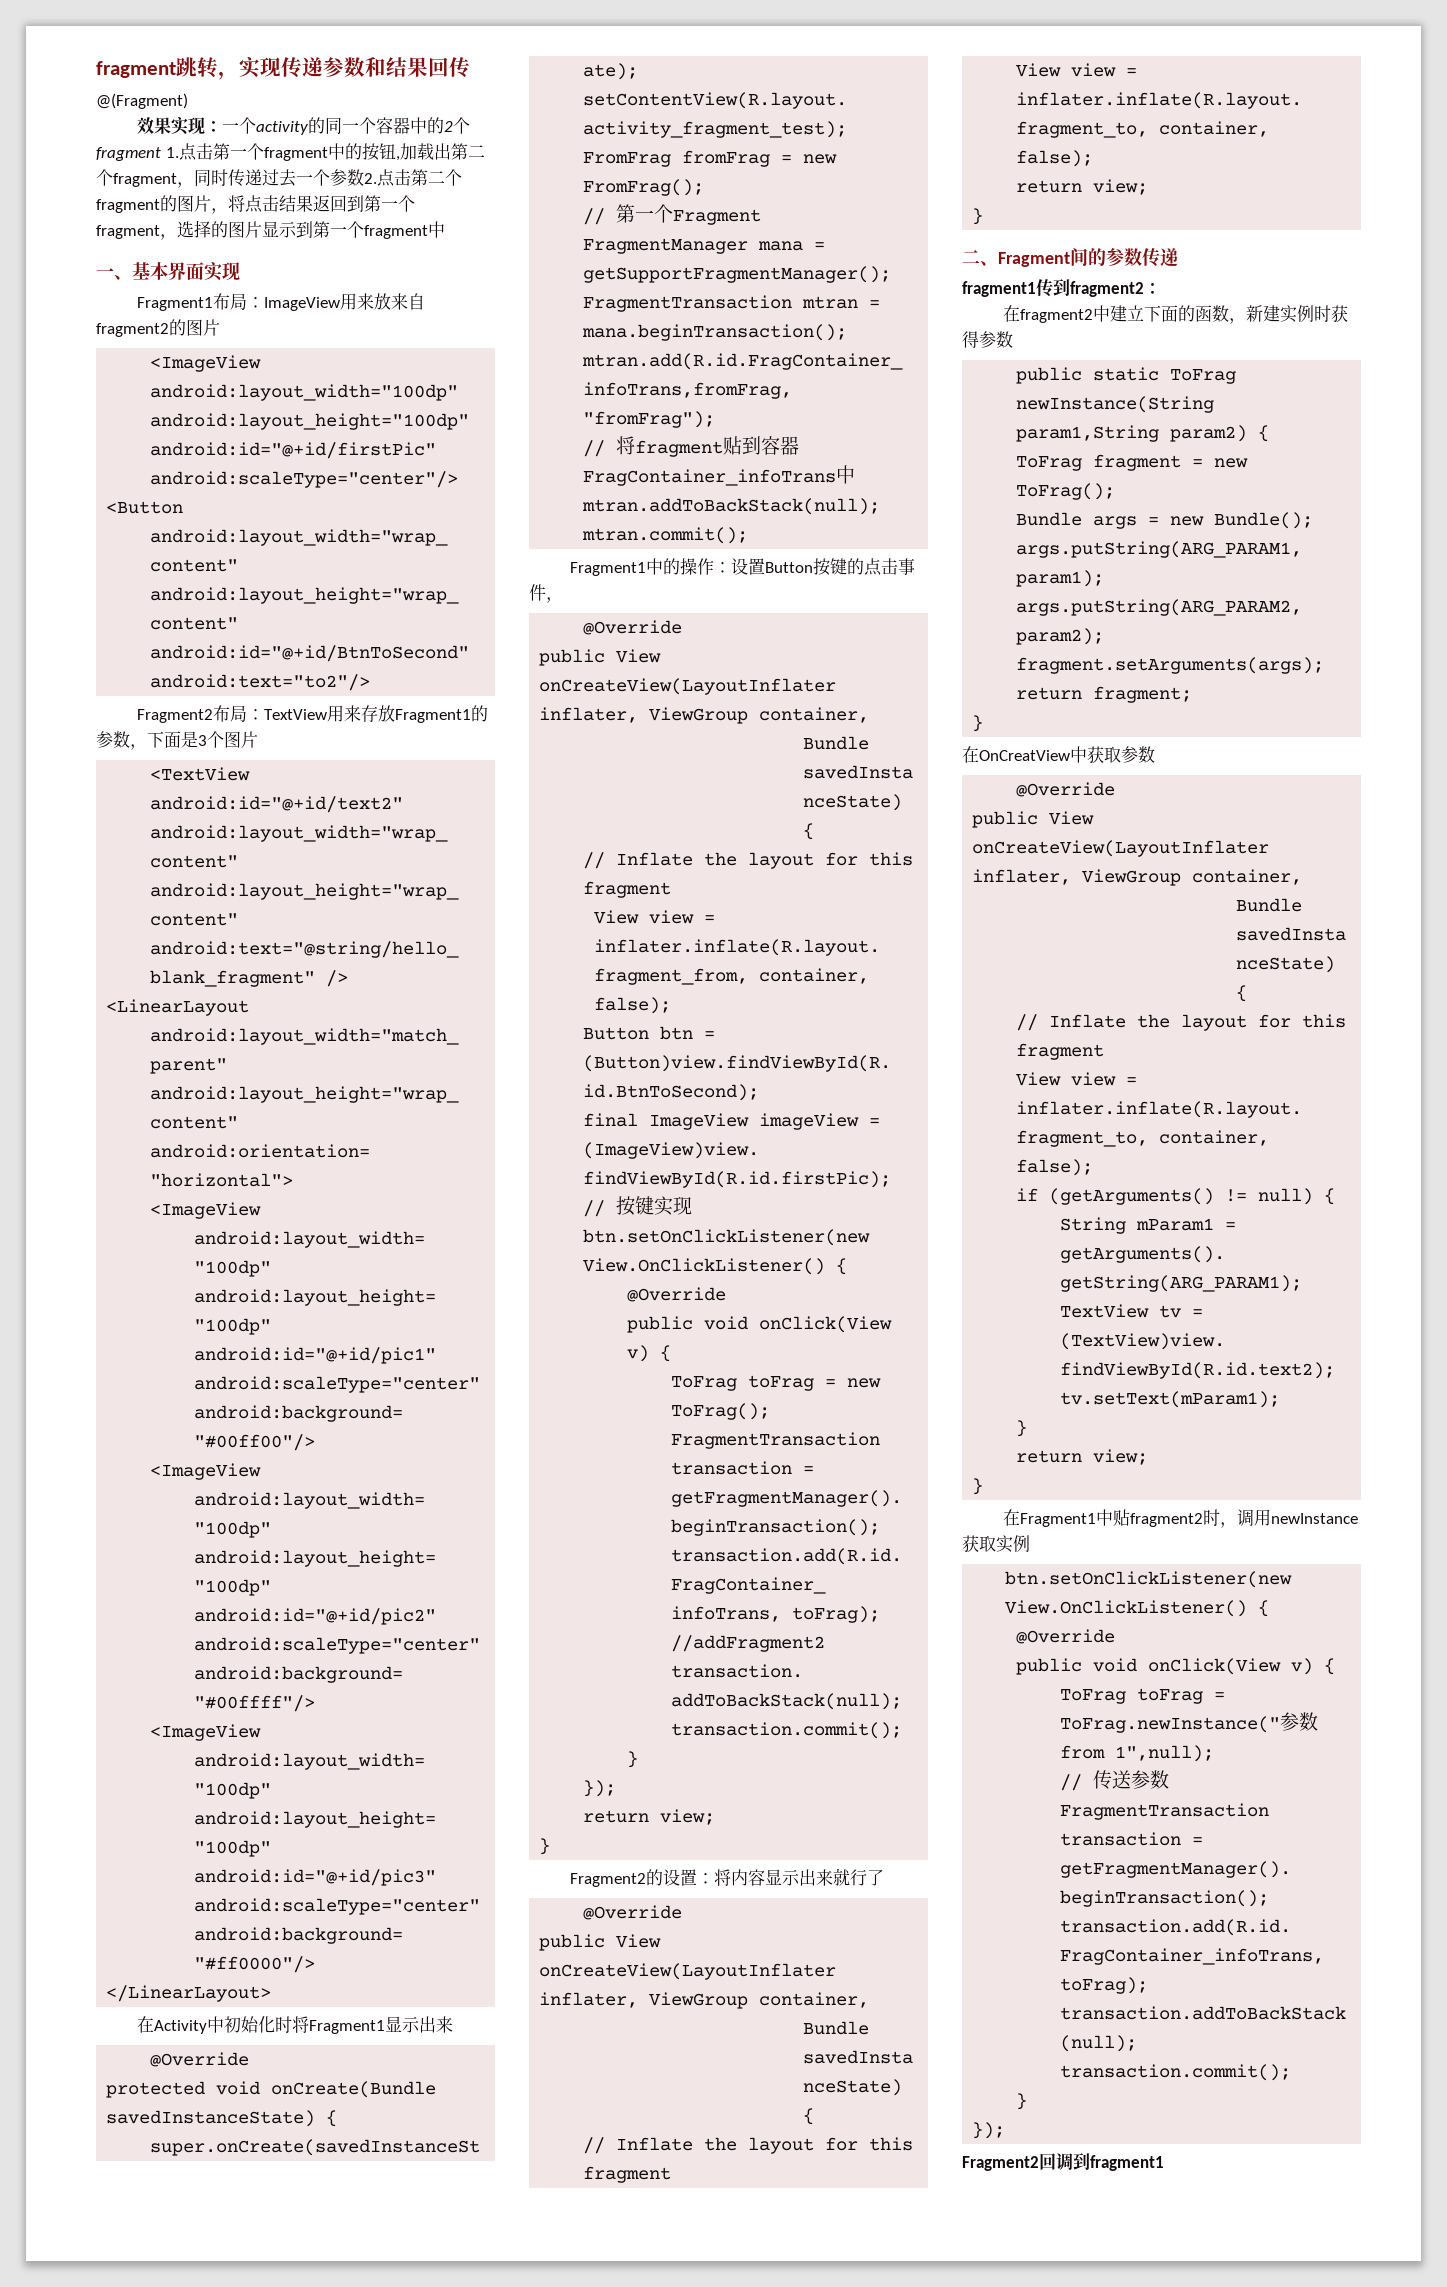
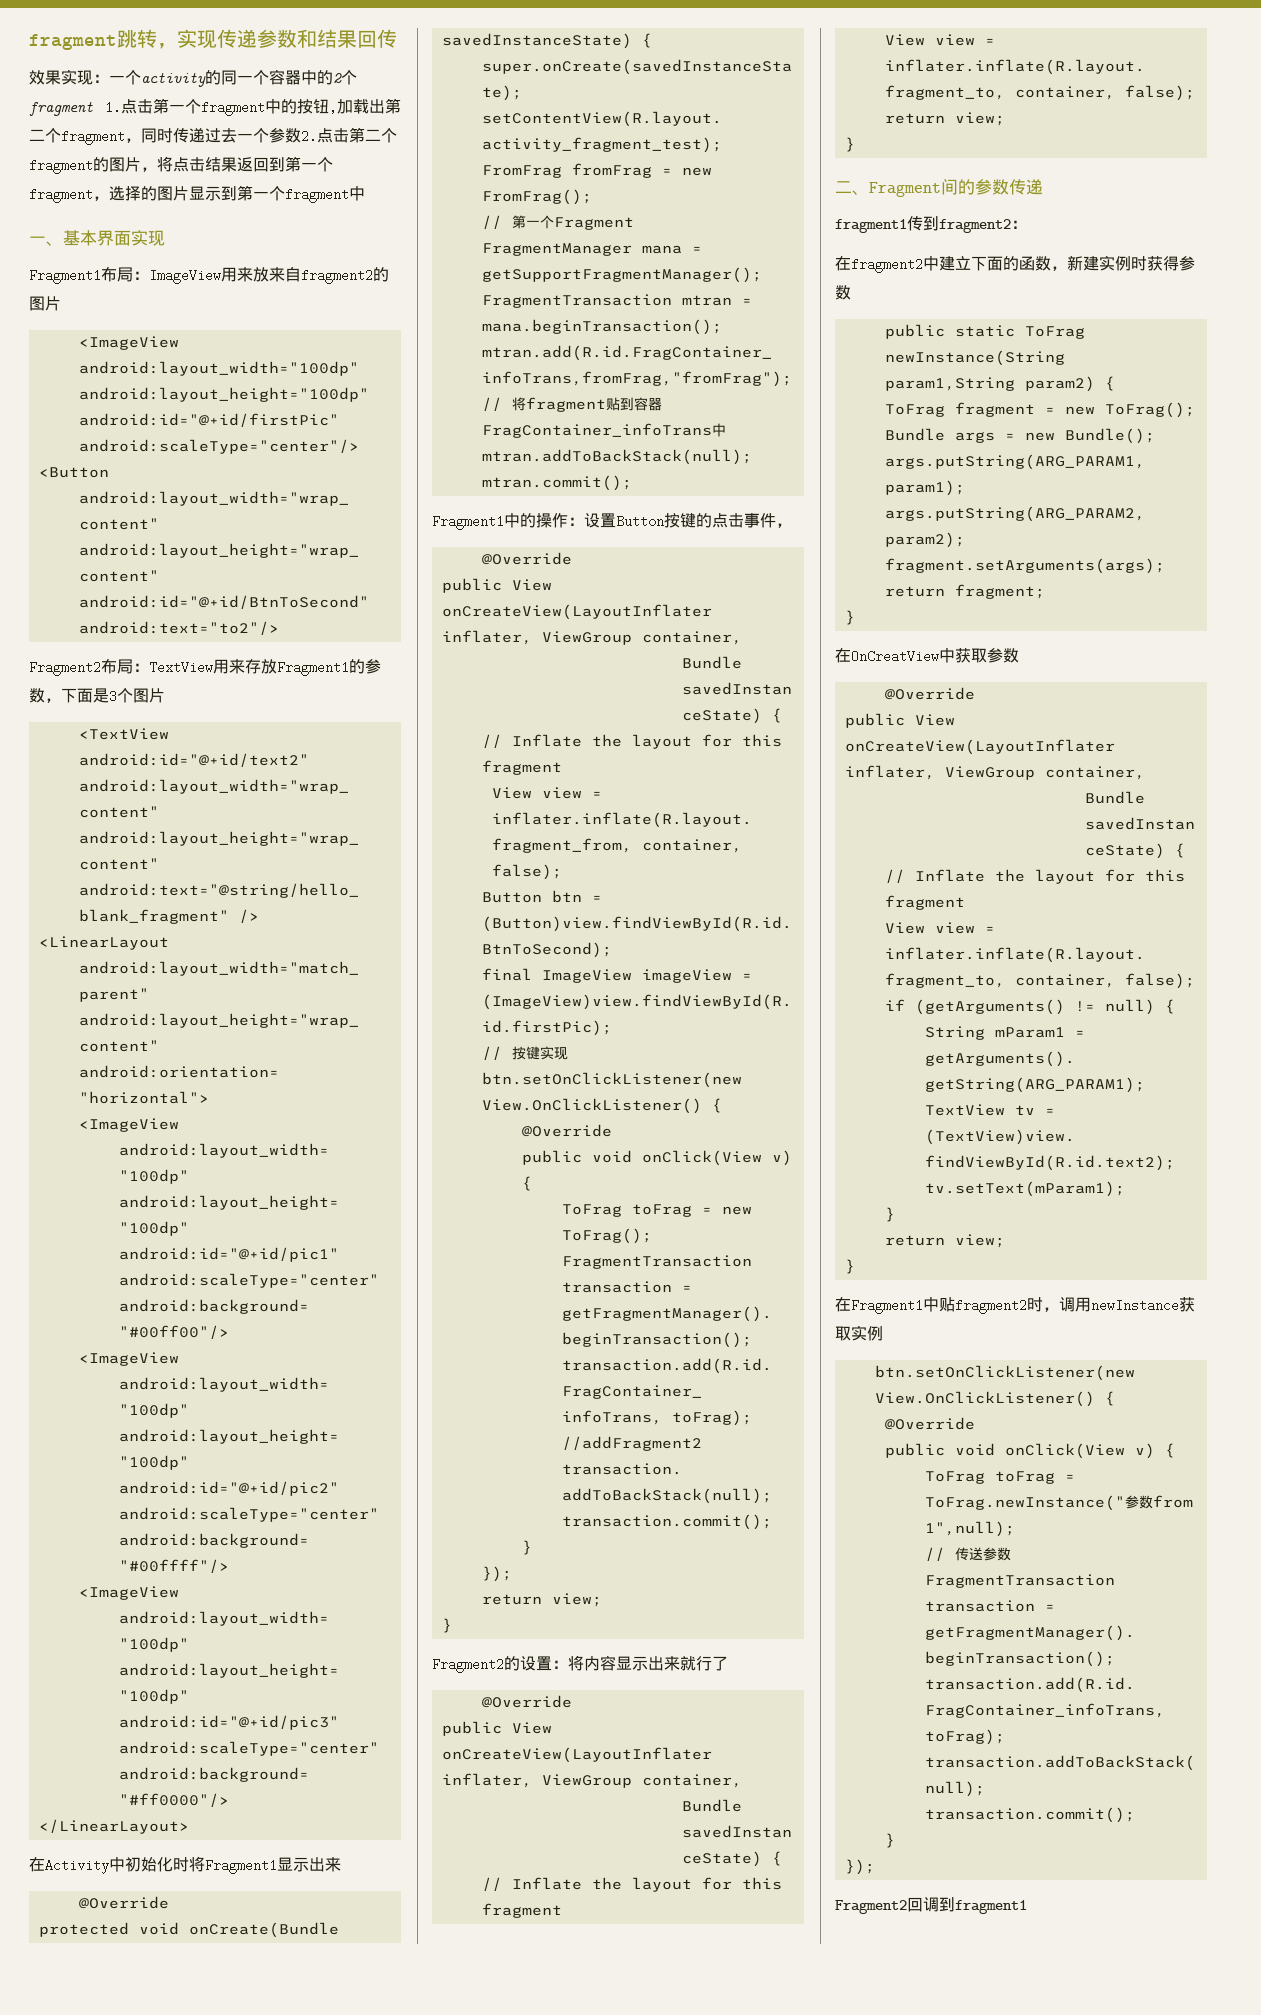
- @(Fragment)

